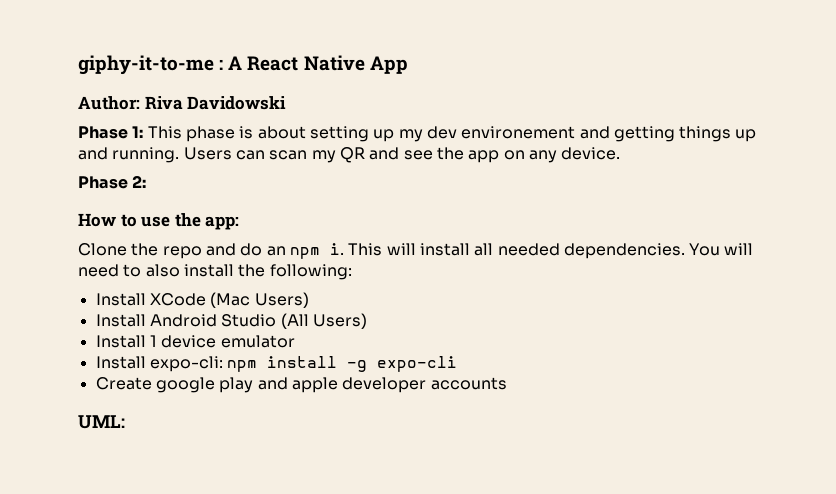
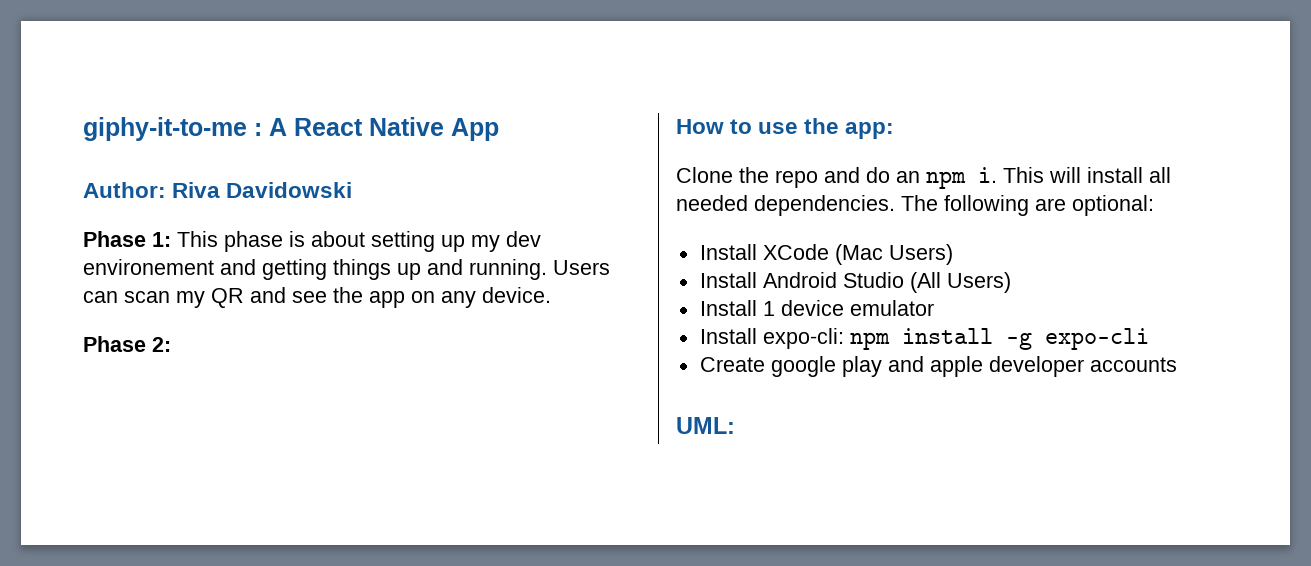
- You will need to also install the following:
+ The following are optional:

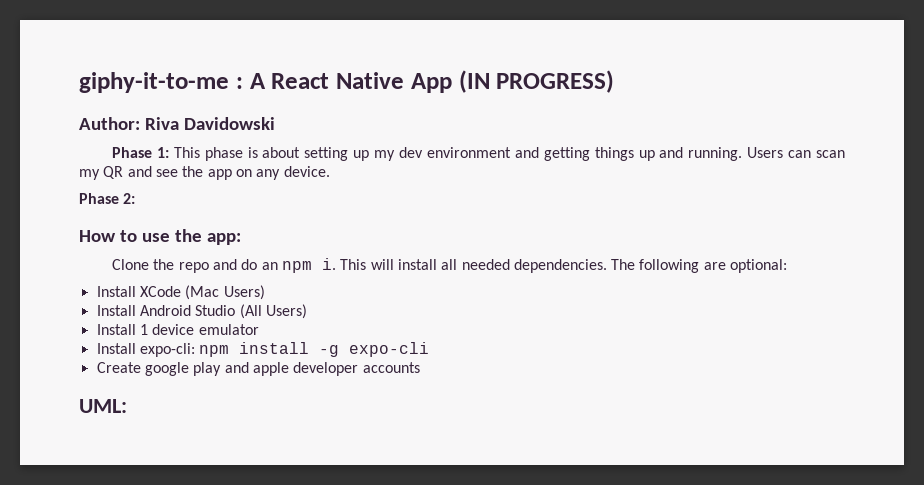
- giphy-it-to-me : A React Native App
+ giphy-it-to-me : A React Native App (IN PROGRESS)
- Phase 1: This phase is about setting up my dev environement and getting things up and running.
+ Phase 1: This phase is about setting up my dev environment and getting things up and running.

